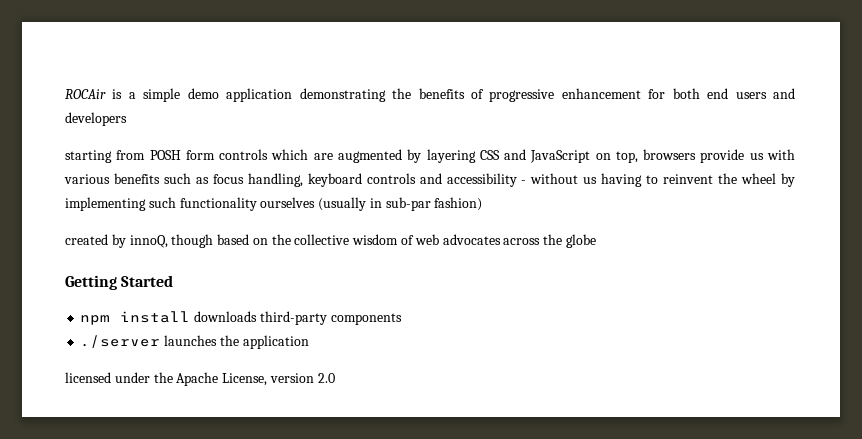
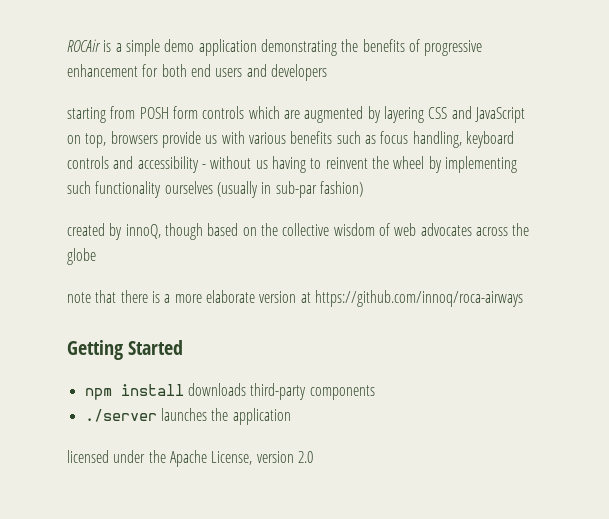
+ note that there is a more elaborate version at https://github.com/innoq/roca-airways

